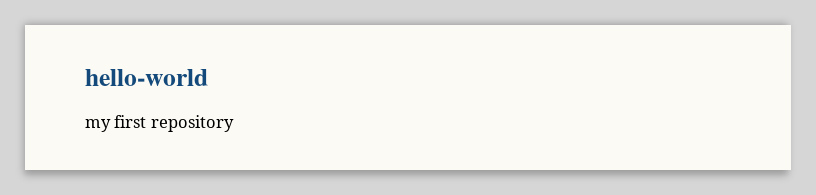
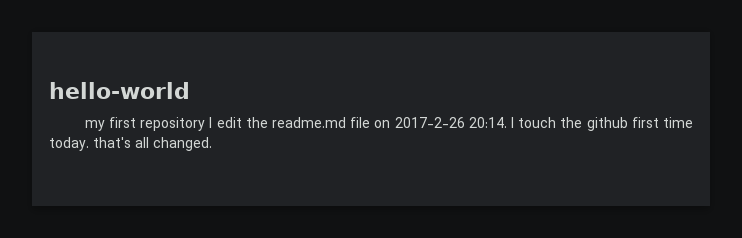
- my first repository
+ my first repository I edit the readme.md file on 2017-2-26 20:14. I touch the github first time today. that's all changed.

